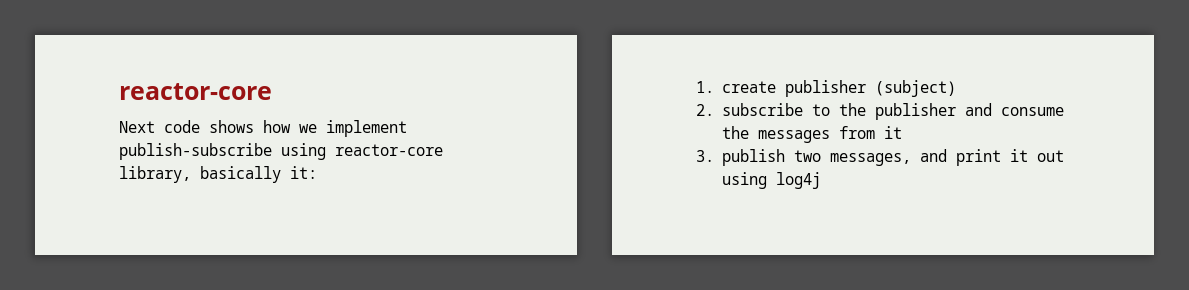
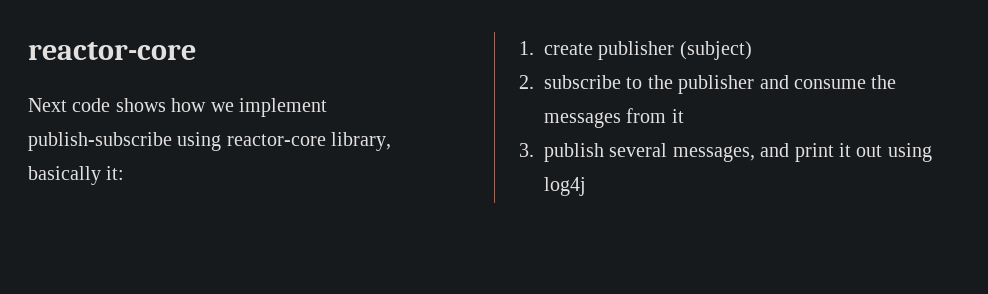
- 3. publish two messages, and print it out using log4j
+ 3. publish several messages, and print it out using log4j

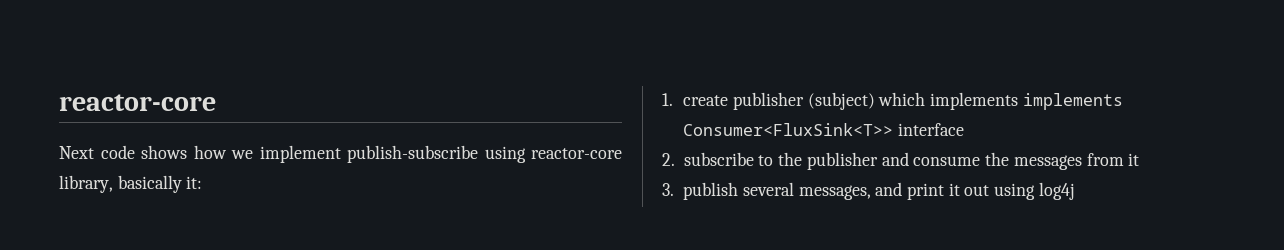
- 1. create publisher (subject)
+ 1. create publisher (subject) which implements implements Consumer<FluxSink<T>> interface

